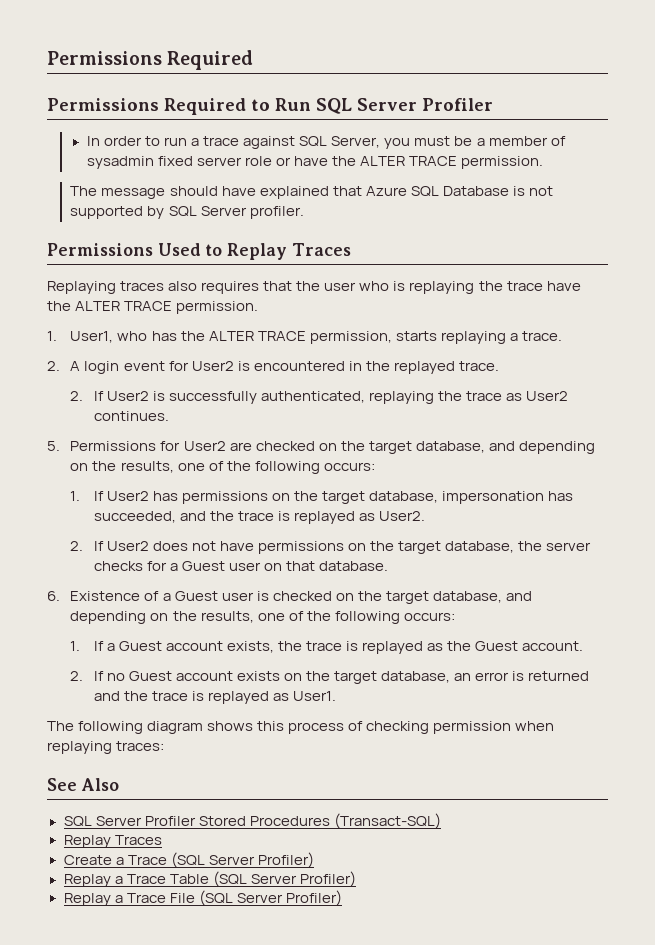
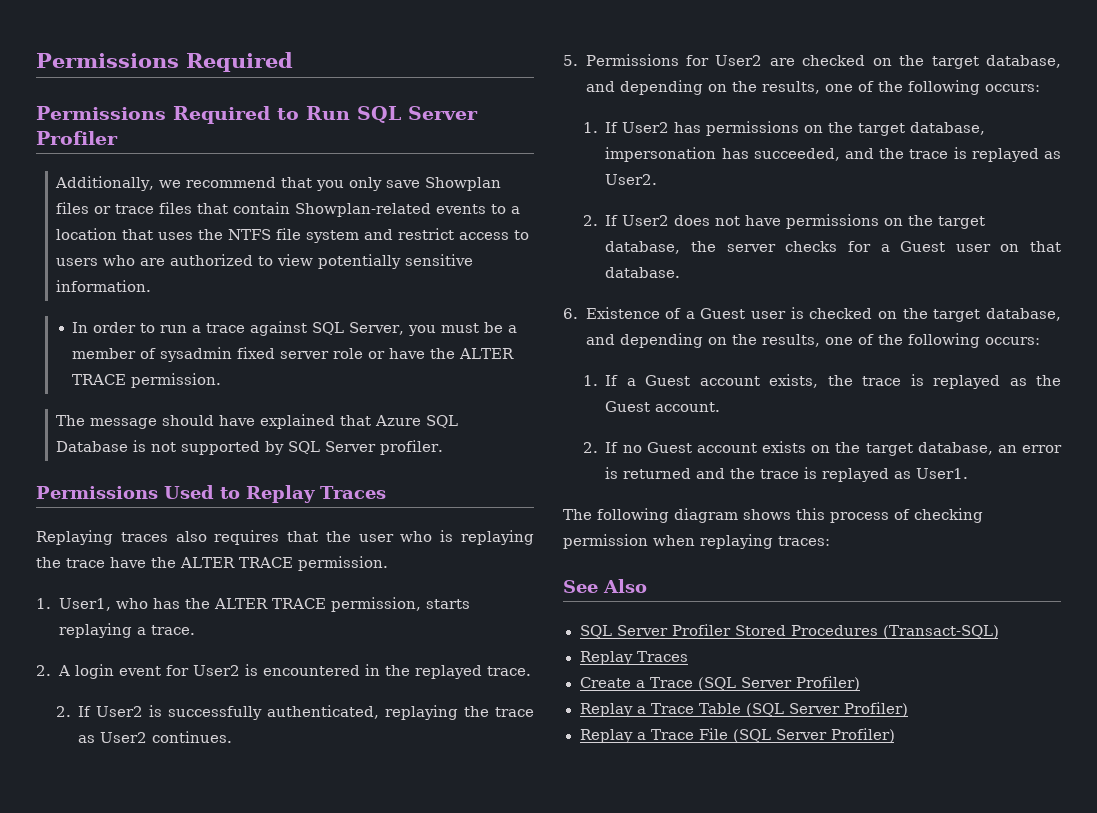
+ Additionally, we recommend that you only save Showplan files or trace files that contain Showplan-related events to a location that uses the NTFS file system and restrict access to users who are authorized to view potentially sensitive information.

